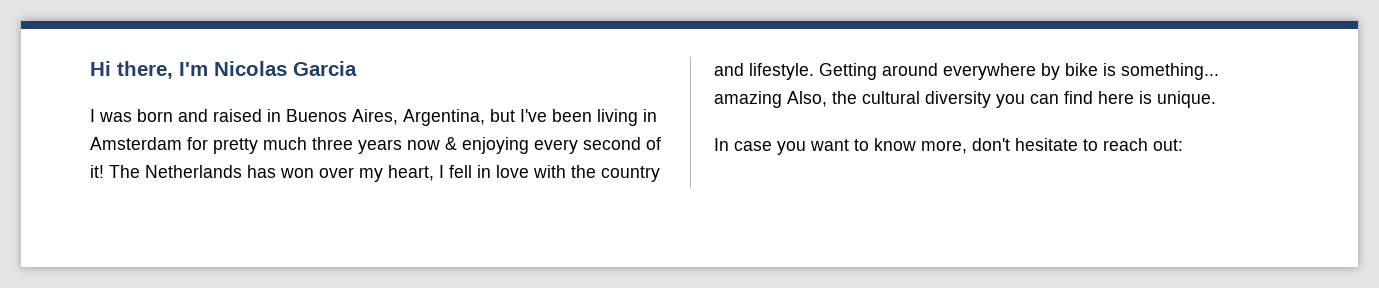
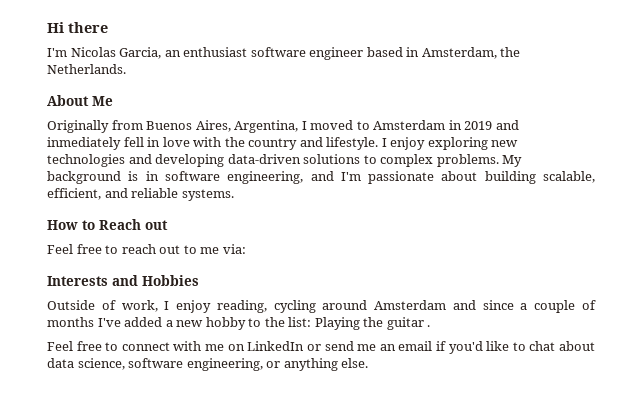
- Hi there, I'm Nicolas Garcia
- I was born and raised in Buenos Aires, Argentina, but I've been living in Amsterdam for pretty much three years now & enjoying every second of it! The Netherlands has won over my heart, I fell in love with the country and lifestyle.
+ Hi there
+ I'm Nicolas Garcia, an enthusiast software engineer based in Amsterdam, the Netherlands.
+ About Me
+ Originally from Buenos Aires, Argentina, I moved to Amsterdam in 2019 and inmediately fell in love with the country and lifestyle.
- Getting around everywhere by bike is something... amazing Also, the cultural diversity you can find here is unique.
- In case you want to know more, don't hesitate to reach out:
+ I enjoy exploring new technologies and developing data-driven solutions to complex problems. My background is in software engineering, and I'm passionate about building scalable, efficient, and reliable systems.
+ How to Reach out
+ Feel free to reach out to me via:
+ Interests and Hobbies
+ Outside of work, I enjoy reading, cycling around Amsterdam and since a couple of months I've added a new hobby to the list: Playing the guitar .
+ Feel free to connect with me on LinkedIn or send me an email if you'd like to chat about data science, software engineering, or anything else.

